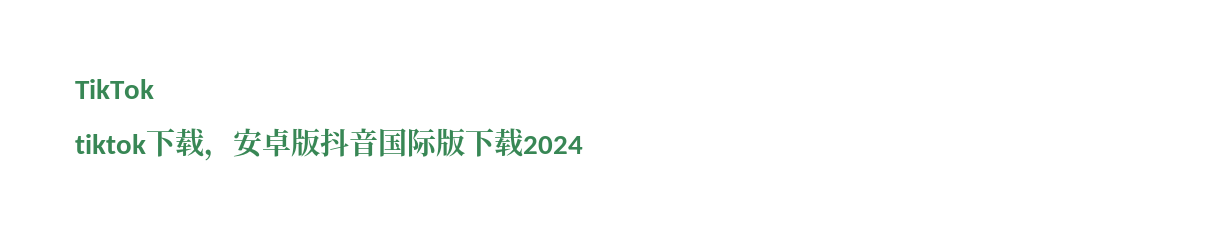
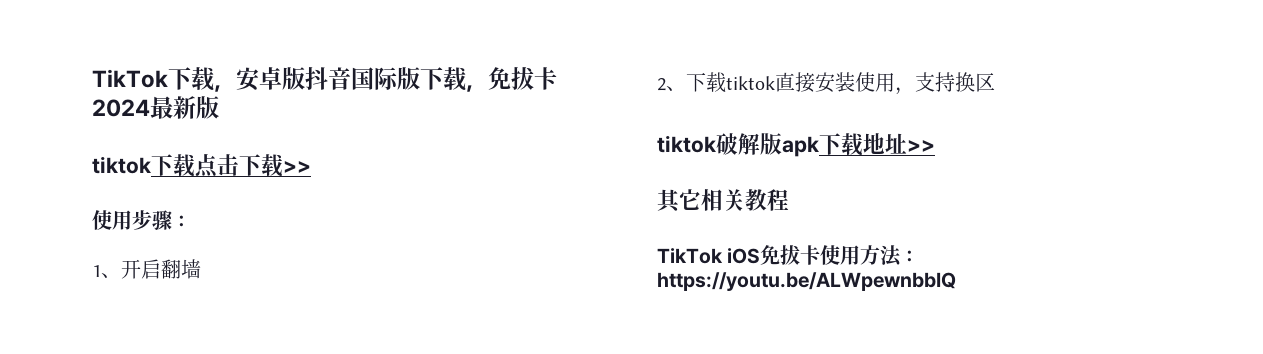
- TikTok
- tiktok下载，安卓版抖音国际版下载2024
+ TikTok下载，安卓版抖音国际版下载，免拔卡2024最新版
+ tiktok下载点击下载>>
+ 使用步骤：
+ 1、开启翻墙
+ 2、下载tiktok直接安装使用，支持换区
+ tiktok破解版apk下载地址>>
+ 其它相关教程
+ TikTok iOS免拔卡使用方法：https://youtu.be/ALWpewnbbIQ

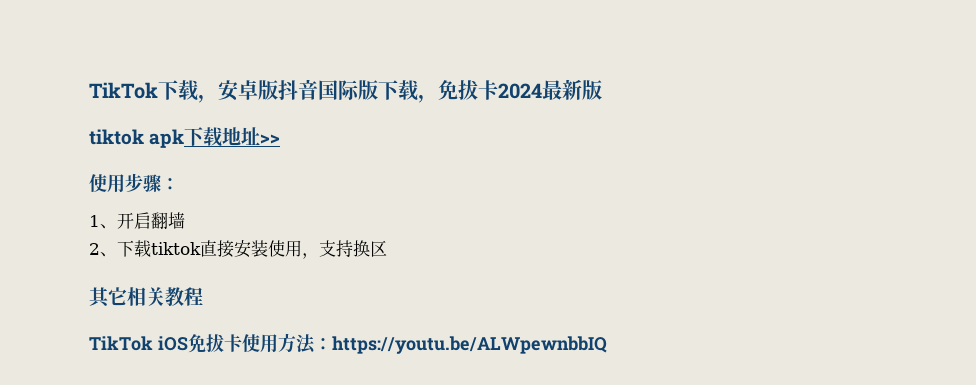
- tiktok下载点击下载>>
+ tiktok apk下载地址>>
- tiktok破解版apk下载地址>>

